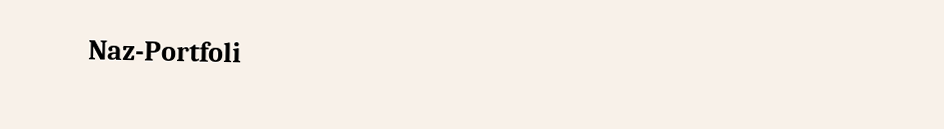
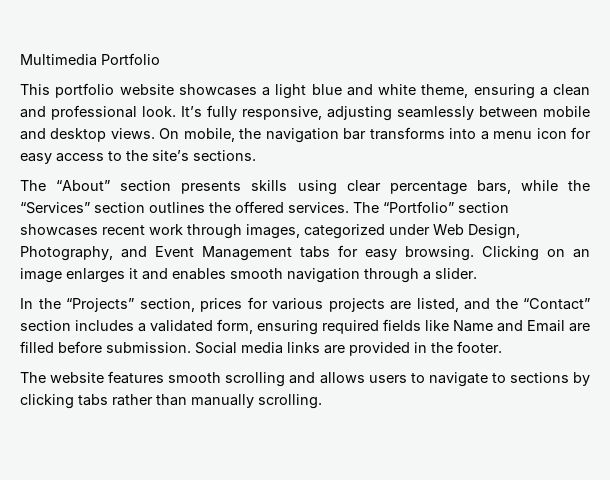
- Naz-Portfoli
+ Multimedia Portfolio
+ This portfolio website showcases a light blue and white theme, ensuring a clean and professional look. It’s fully responsive, adjusting seamlessly between mobile and desktop views. On mobile, the navigation bar transforms into a menu icon for easy access to the site’s sections.
+ The “About” section presents skills using clear percentage bars, while the “Services” section outlines the offered services. The “Portfolio” section showcases recent work through images, categorized under Web Design, Photography, and Event Management tabs for easy browsing. Clicking on an image enlarges it and enables smooth navigation through a slider.
+ In the “Projects” section, prices for various projects are listed, and the “Contact” section includes a validated form, ensuring required fields like Name and Email are filled before submission. Social media links are provided in the footer.
+ The website features smooth scrolling and allows users to navigate to sections by clicking tabs rather than manually scrolling.

